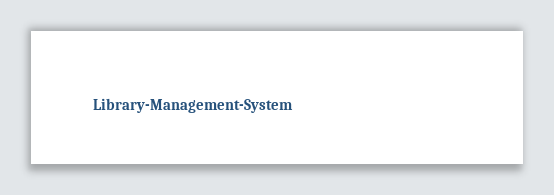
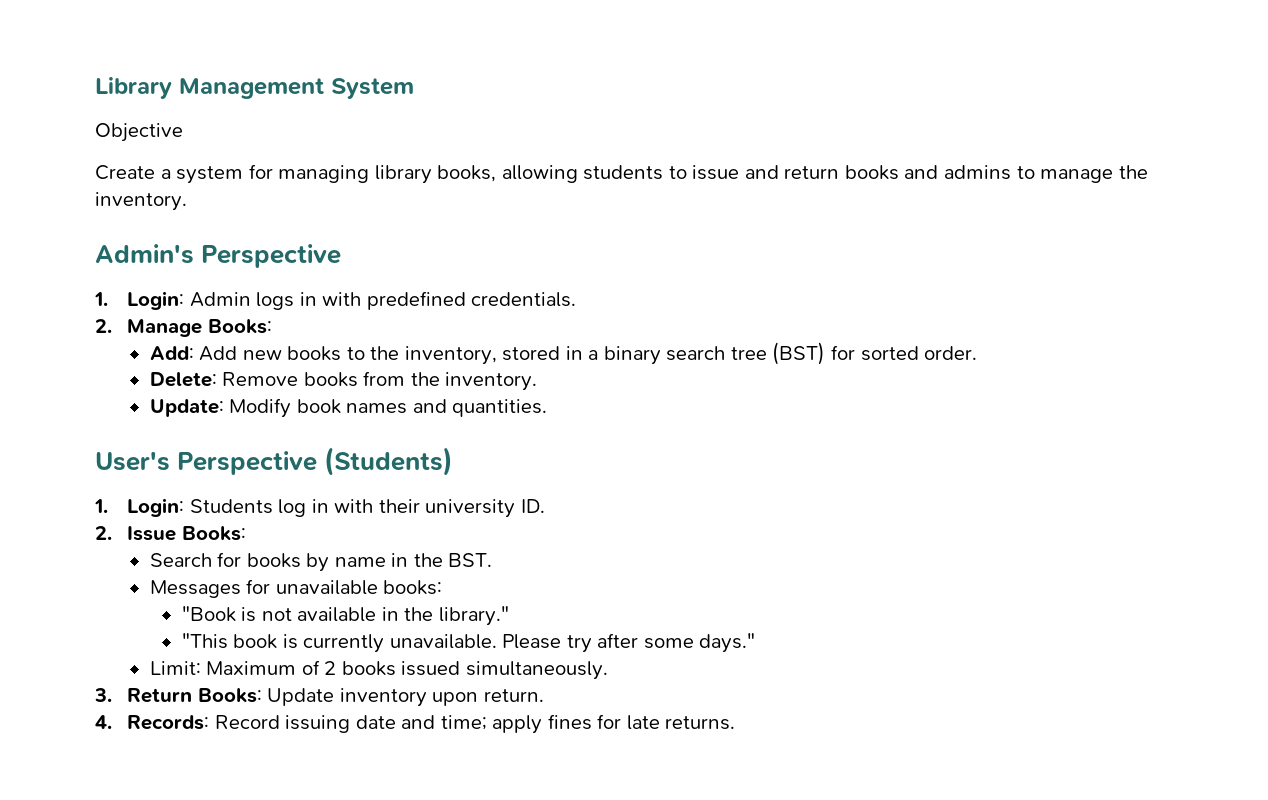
- Library-Management-System
+ Library Management System
+ Objective
+ Create a system for managing library books, allowing students to issue and return books and admins to manage the inventory.
+ Admin's Perspective
+ 1. Login: Admin logs in with predefined credentials.
+ 2. Manage Books:
+ Add: Add new books to the inventory, stored in a binary search tree (BST) for sorted order.
+ Delete: Remove books from the inventory.
+ Update: Modify book names and quantities.
+ User's Perspective (Students)
+ 1. Login: Students log in with their university ID.
+ 2. Issue Books:
+ Search for books by name in the BST.
+ Messages for unavailable books:
+ "Book is not available in the library."
+ "This book is currently unavailable. Please try after some days."
+ Limit: Maximum of 2 books issued simultaneously.
+ 3. Return Books: Update inventory upon return.
+ 4. Records: Record issuing date and time; apply fines for late returns.

